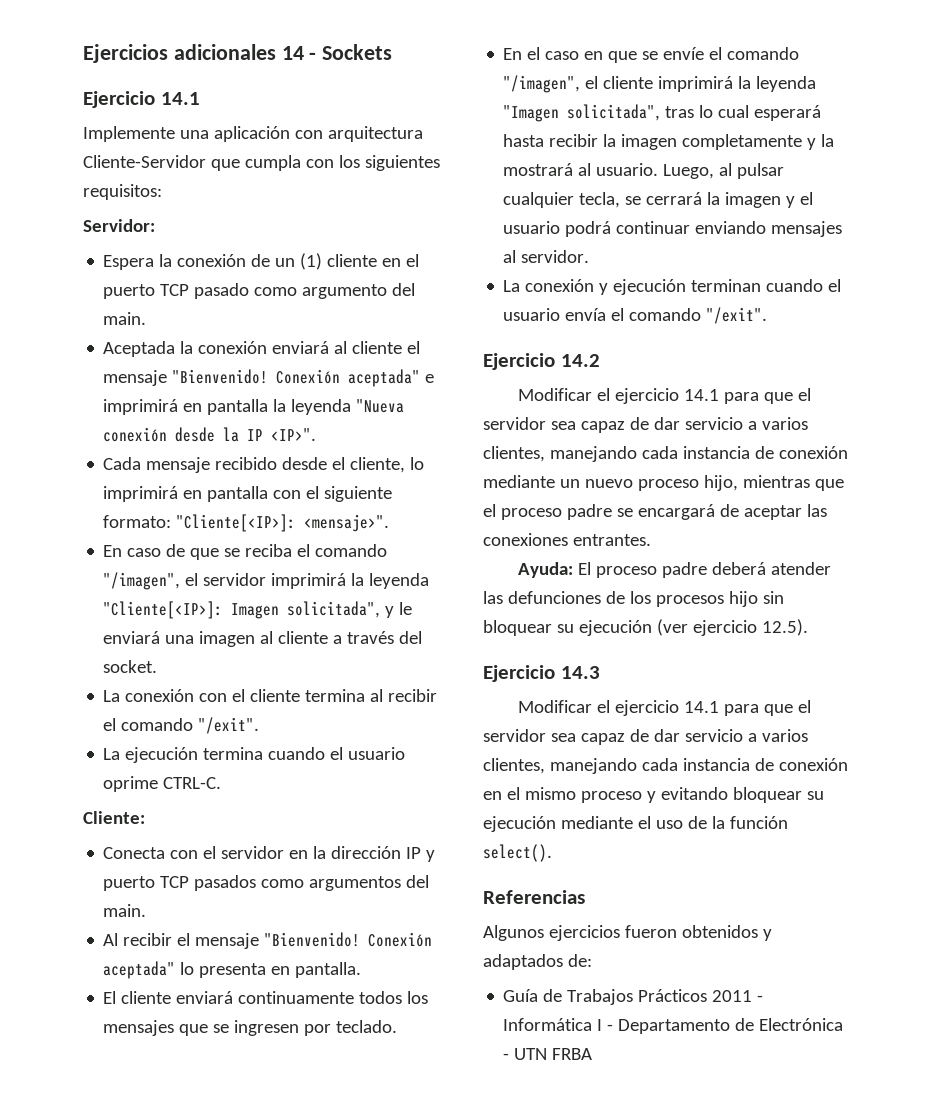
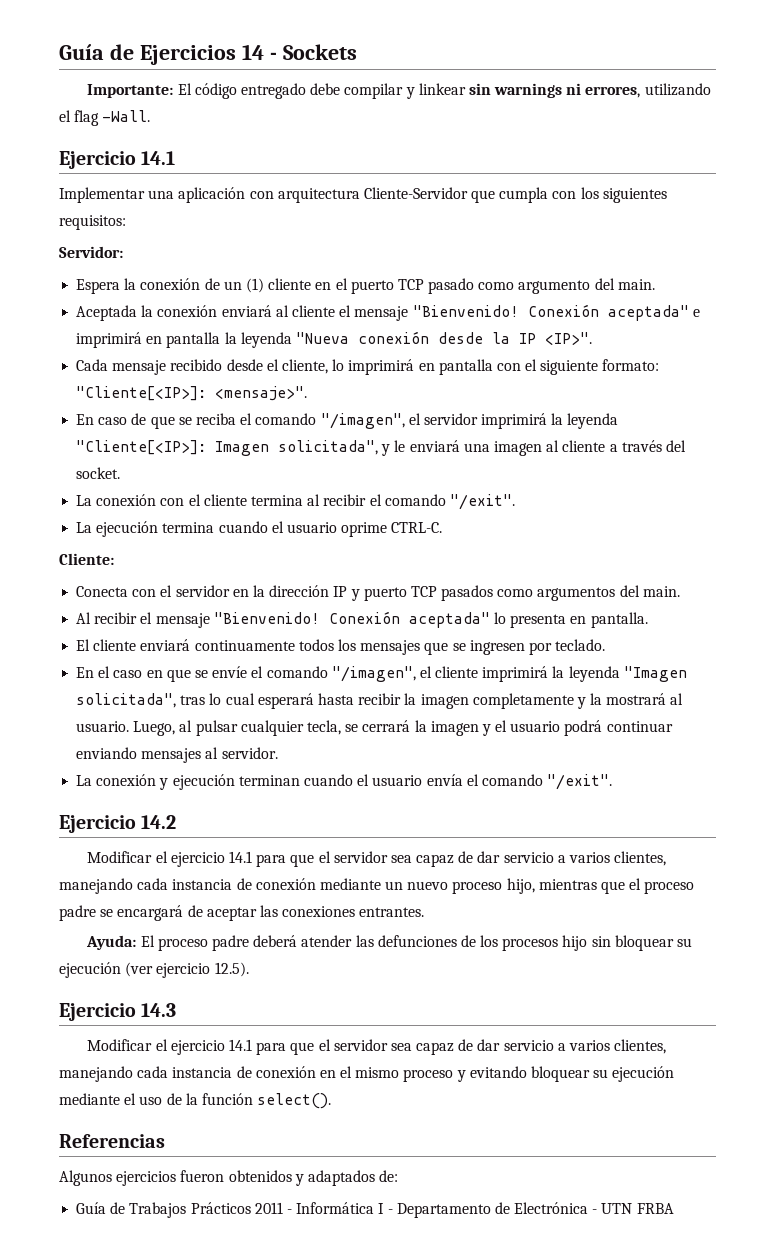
- Ejercicios adicionales 14 - Sockets
+ Guía de Ejercicios 14 - Sockets
+ Importante: El código entregado debe compilar y linkear sin warnings ni errores, utilizando el flag -Wall.
- Implemente una aplicación con arquitectura Cliente-Servidor que cumpla con los siguientes requisitos:
+ Implementar una aplicación con arquitectura Cliente-Servidor que cumpla con los siguientes requisitos:

